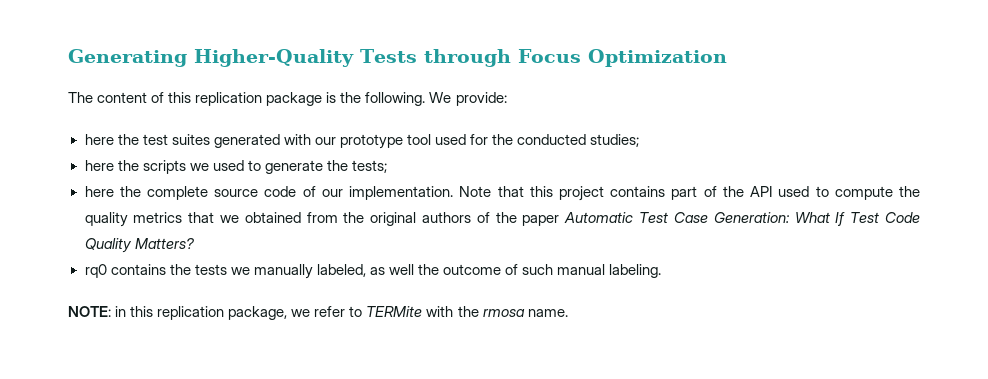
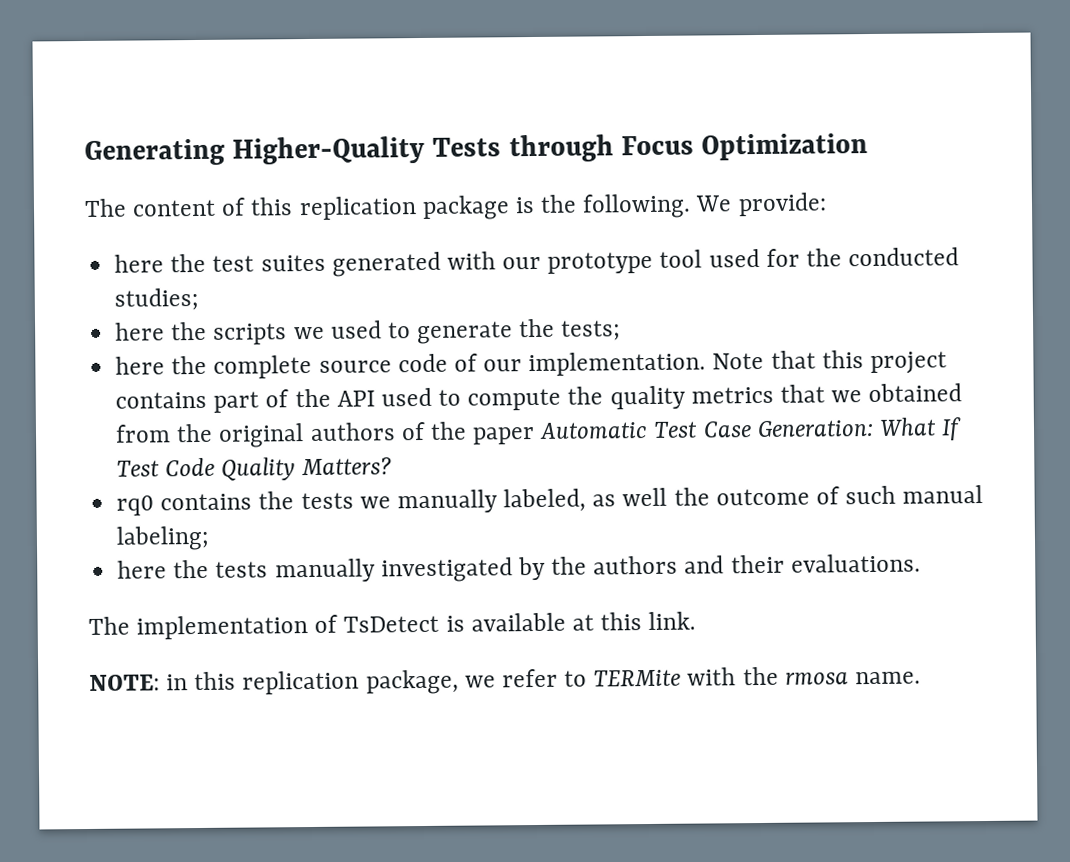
- rq0 contains the tests we manually labeled, as well the outcome of such manual labeling.
+ rq0 contains the tests we manually labeled, as well the outcome of such manual labeling;
+ here the tests manually investigated by the authors and their evaluations.
+ The implementation of TsDetect is available at this link.

